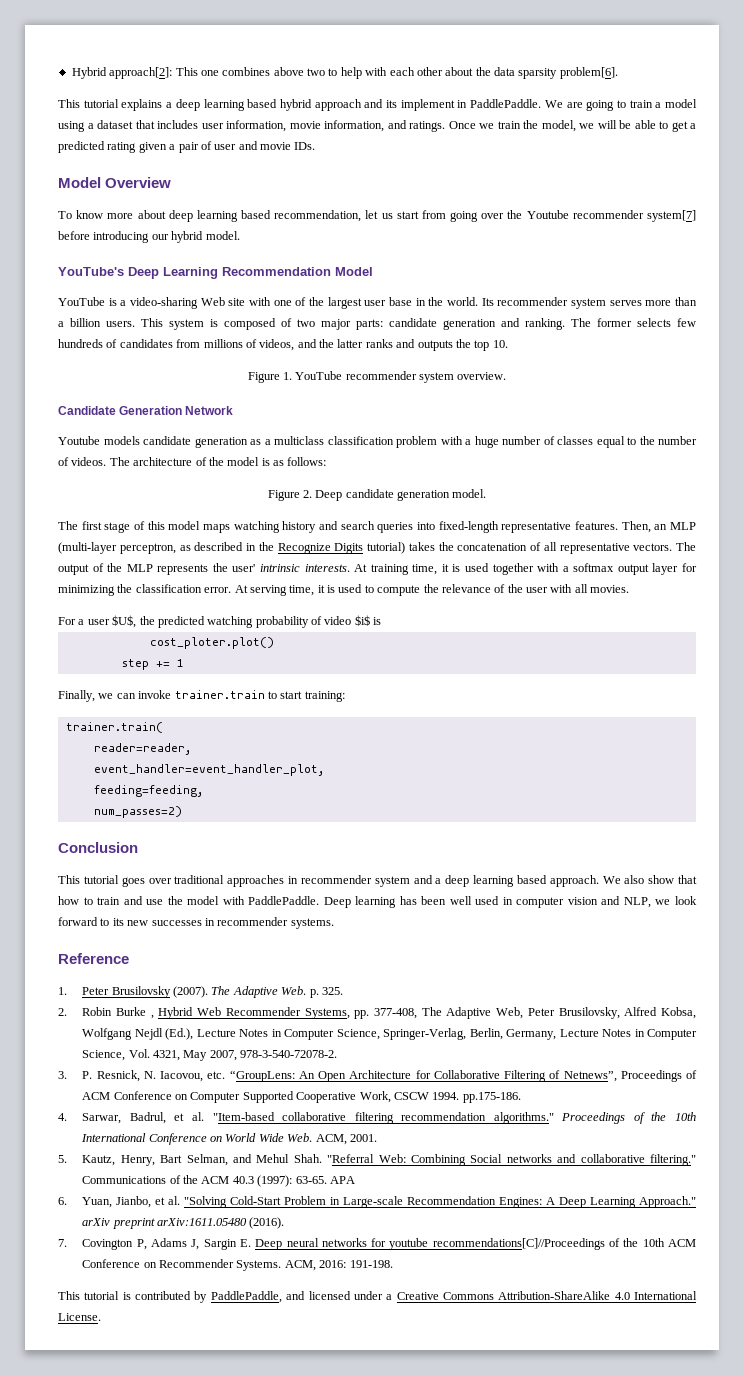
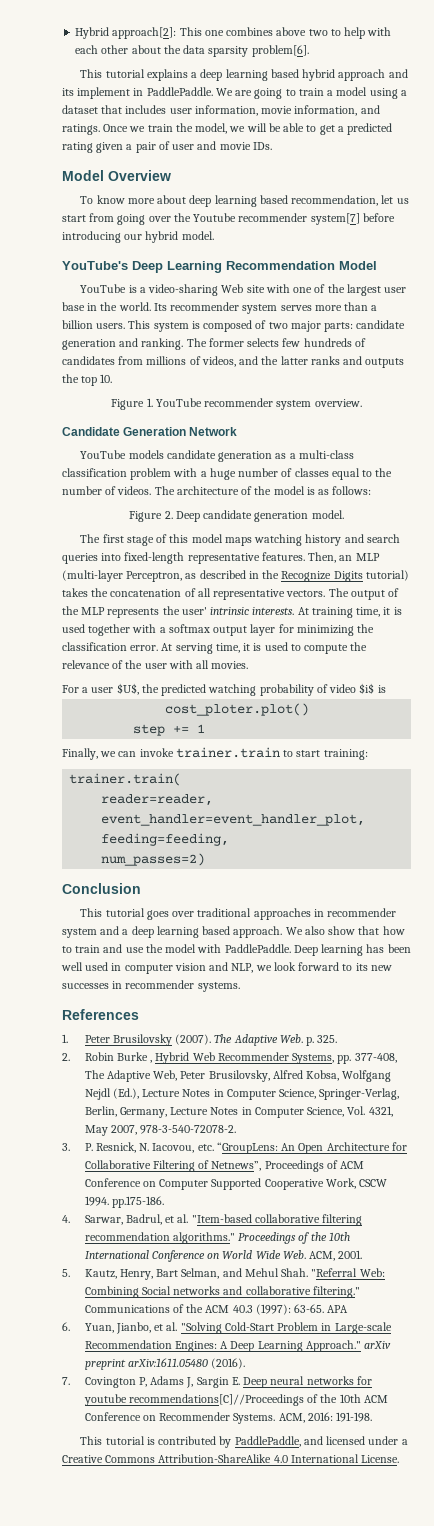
- Youtube models candidate generation as a multiclass classification problem with a huge number of classes equal to the number of videos.
+ YouTube models candidate generation as a multi-class classification problem with a huge number of classes equal to the number of videos.
- Then, an MLP (multi-layer perceptron, as described in the Recognize Digits tutorial) takes the concatenation of all representative vectors.
+ Then, an MLP (multi-layer Perceptron, as described in the Recognize Digits tutorial) takes the concatenation of all representative vectors.
- Reference
+ References

